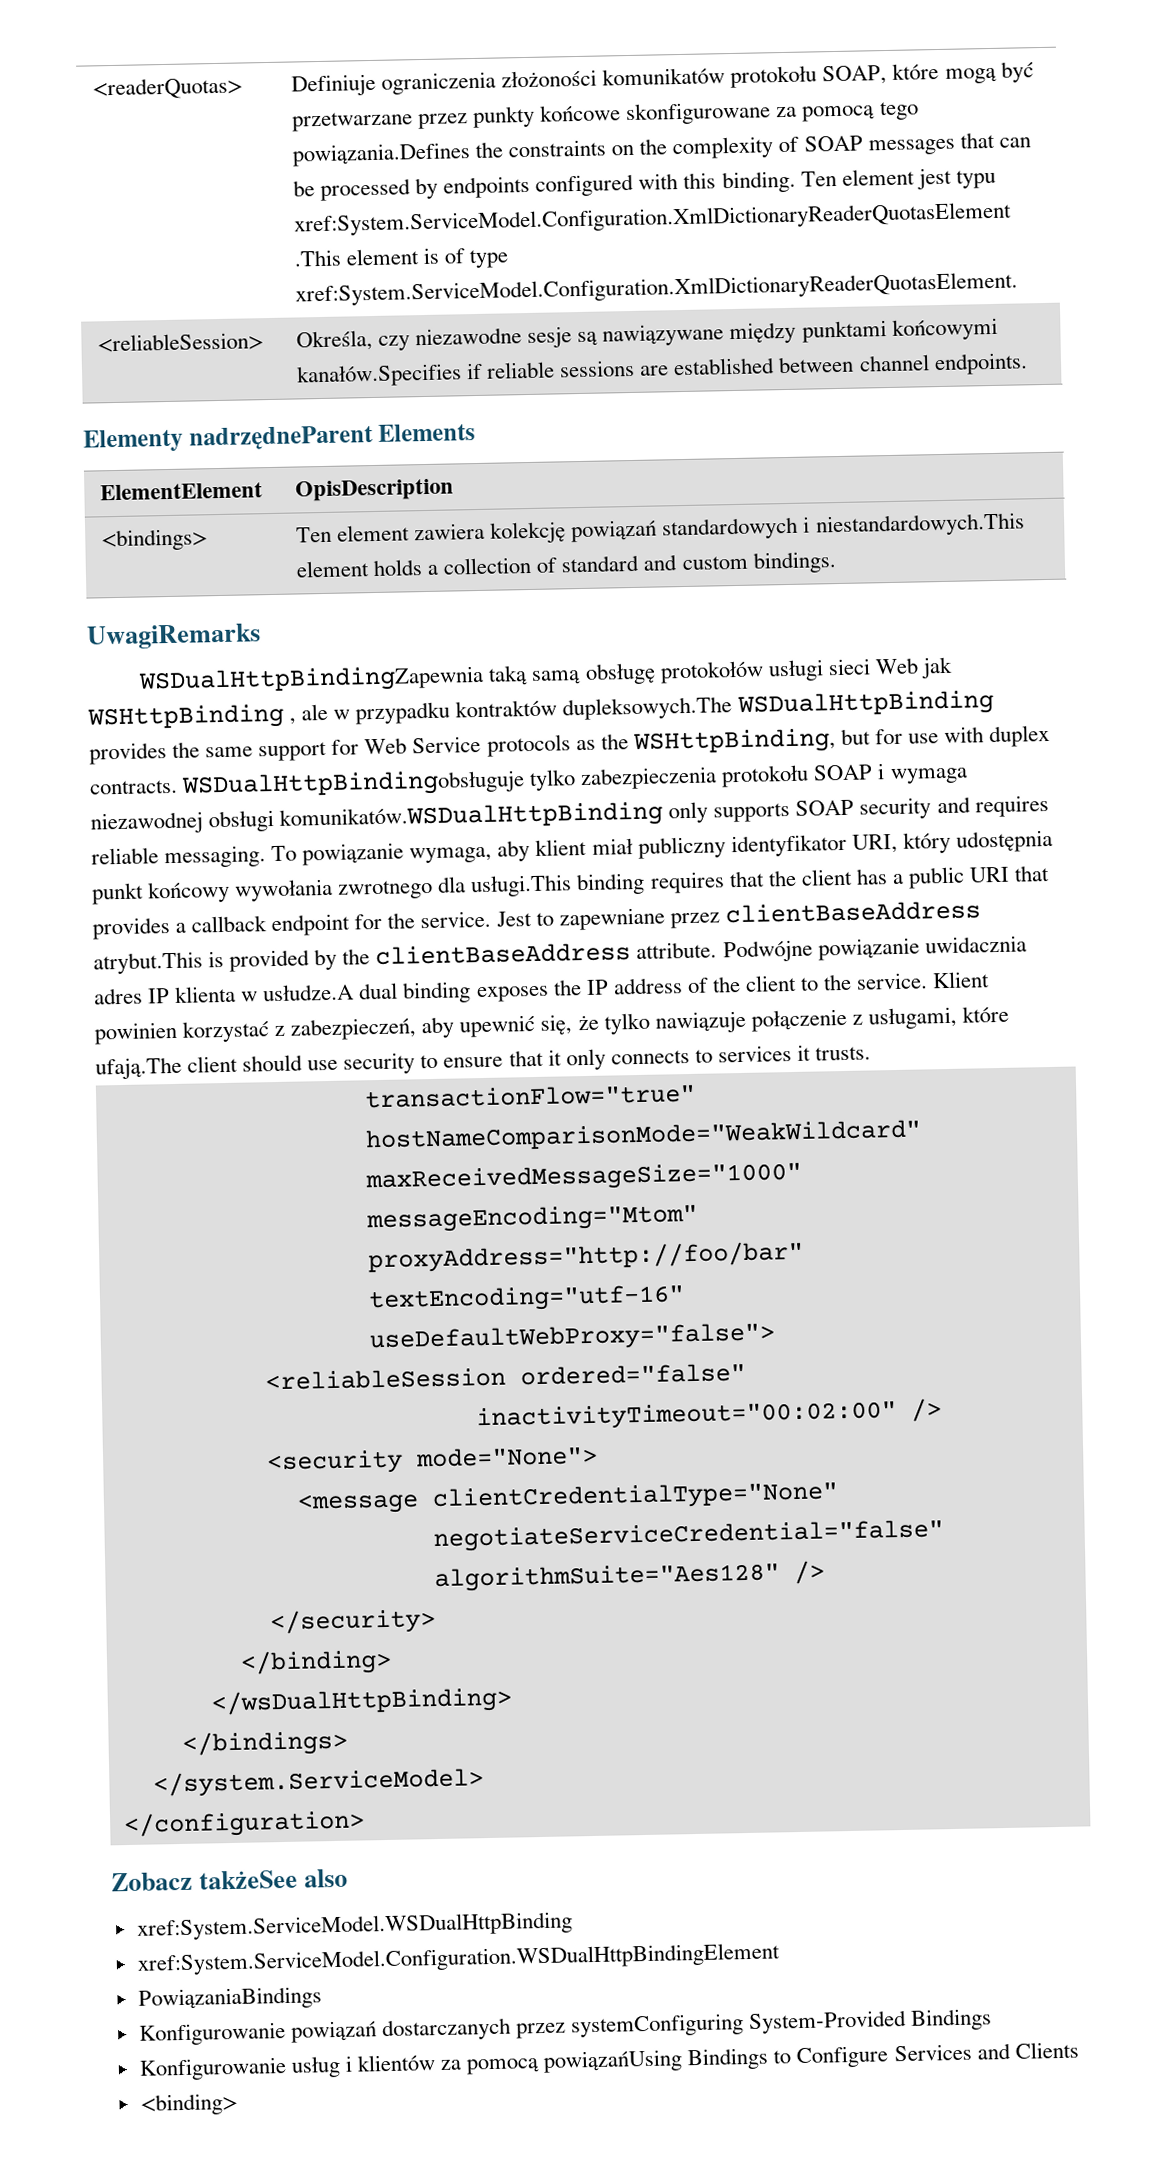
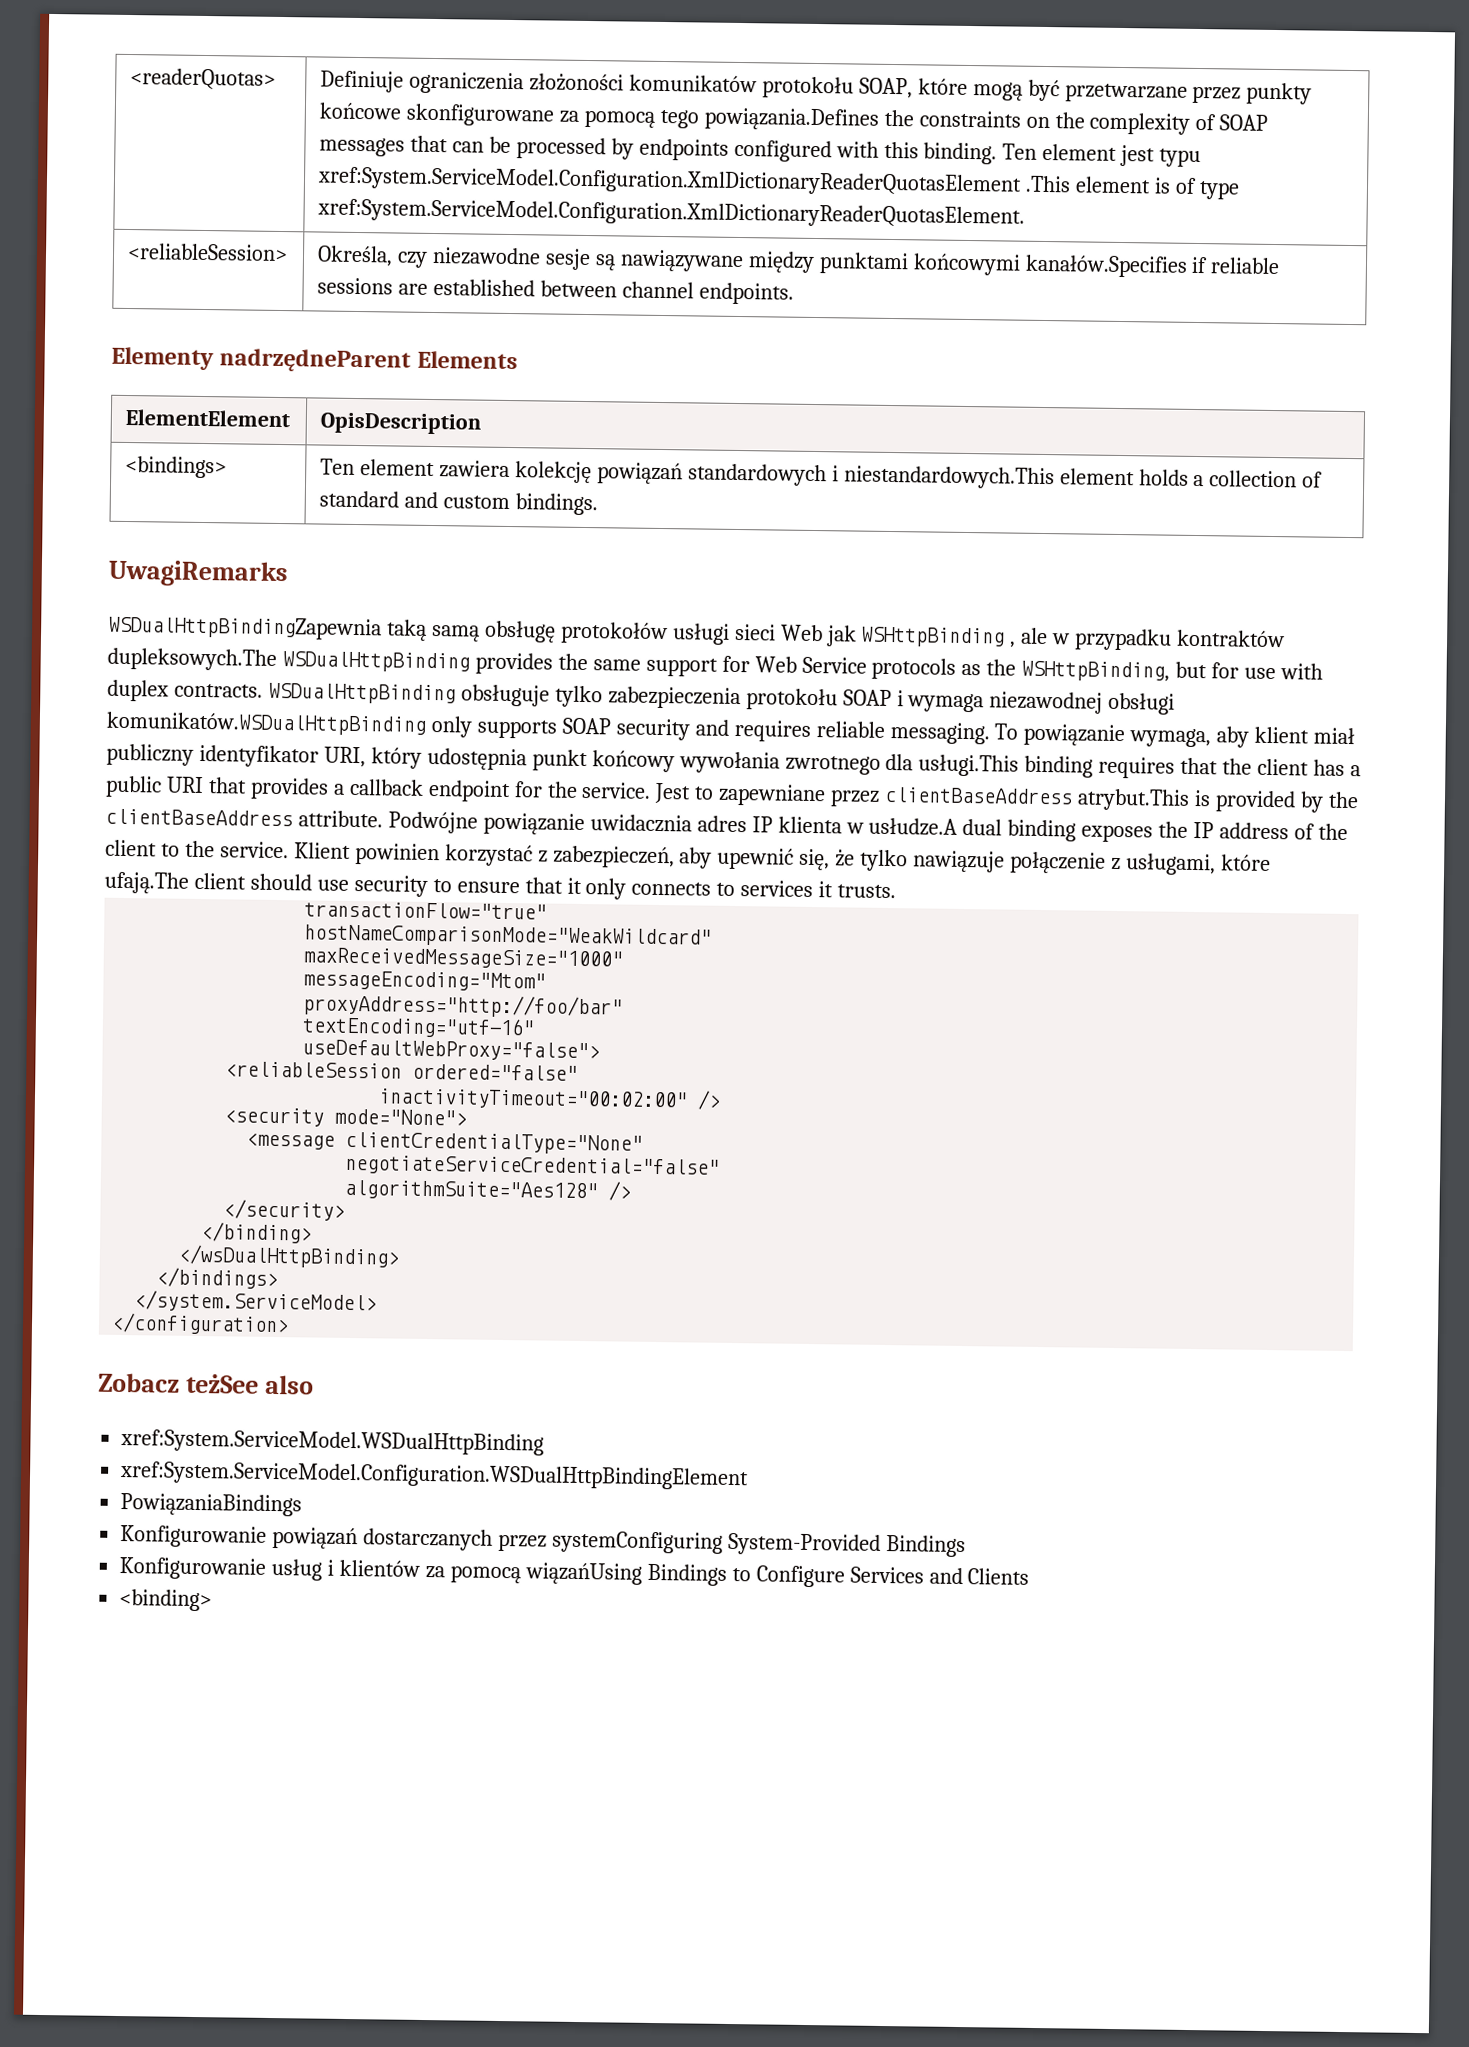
- WSDualHttpBindingobsługuje tylko zabezpieczenia protokołu SOAP i wymaga niezawodnej obsługi komunikatów.WSDualHttpBinding only supports SOAP security and requires reliable messaging.
+ WSDualHttpBinding obsługuje tylko zabezpieczenia protokołu SOAP i wymaga niezawodnej obsługi komunikatów.WSDualHttpBinding only supports SOAP security and requires reliable messaging.
- Zobacz takżeSee also
+ Zobacz teżSee also
- Konfigurowanie usług i klientów za pomocą powiązańUsing Bindings to Configure Services and Clients
+ Konfigurowanie usług i klientów za pomocą wiązańUsing Bindings to Configure Services and Clients

